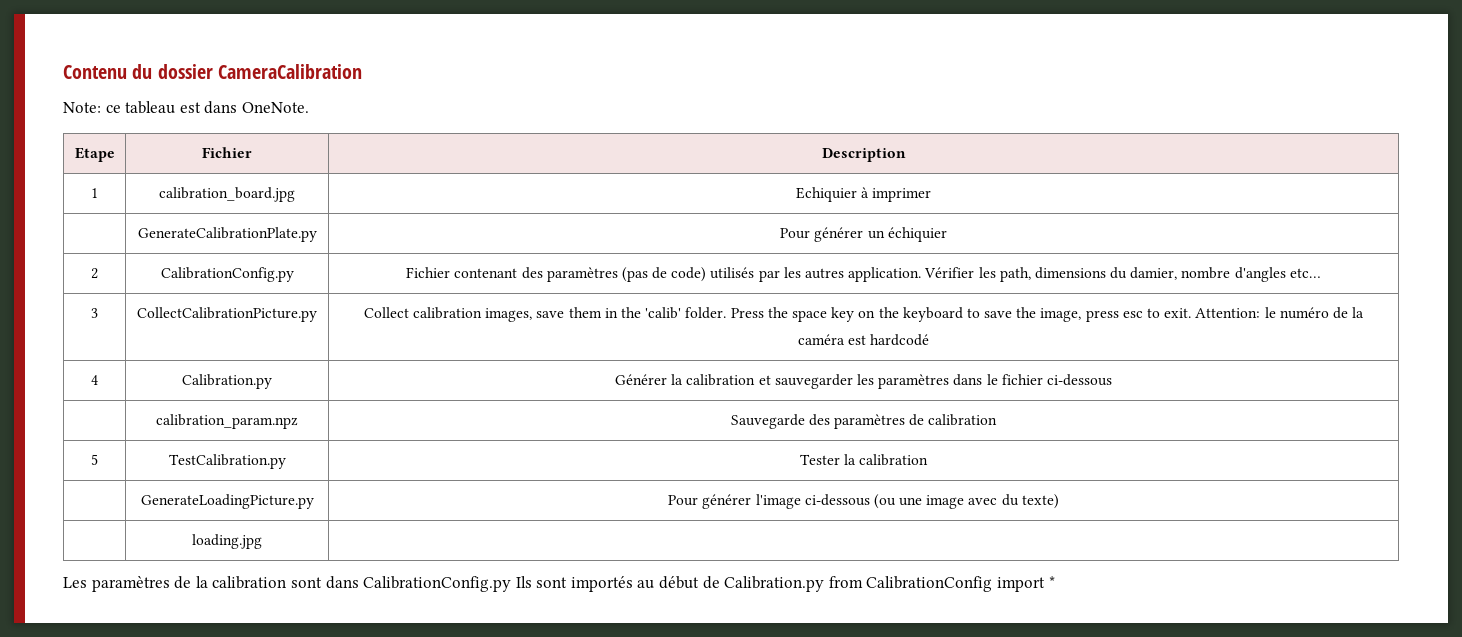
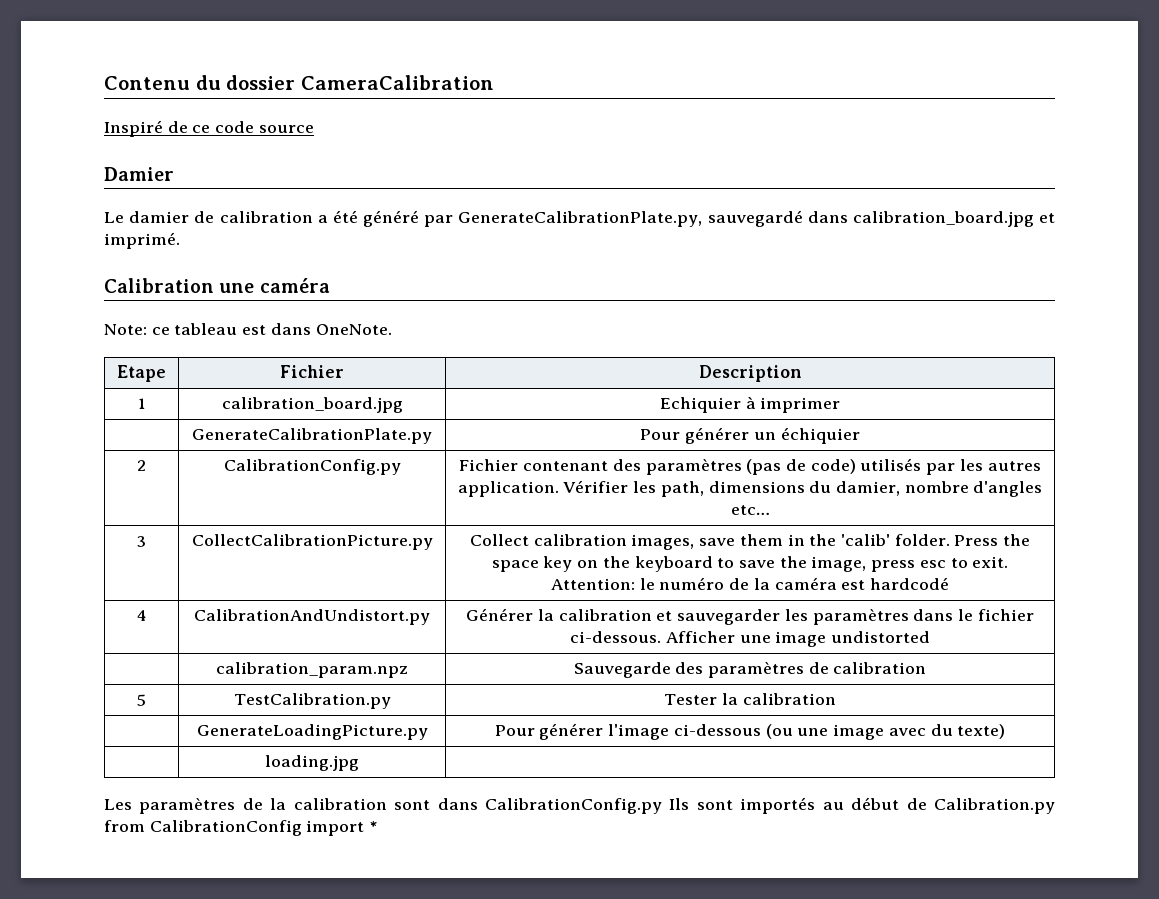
+ Inspiré de ce code source
+ Damier
+ Le damier de calibration a été généré par GenerateCalibrationPlate.py, sauvegardé dans calibration_board.jpg et imprimé.
+ Calibration une caméra
- 4 | Calibration.py | Générer la calibration et sauvegarder les paramètres dans le fichier ci-dessous
+ 4 | CalibrationAndUndistort.py | Générer la calibration et sauvegarder les paramètres dans le fichier ci-dessous. Afficher une image undistorted

